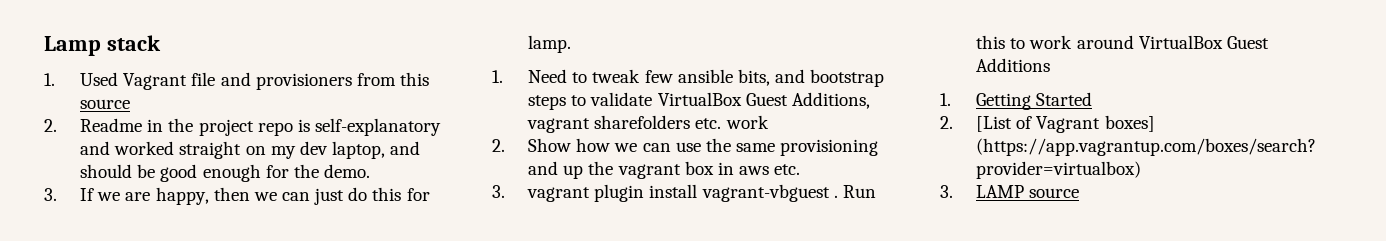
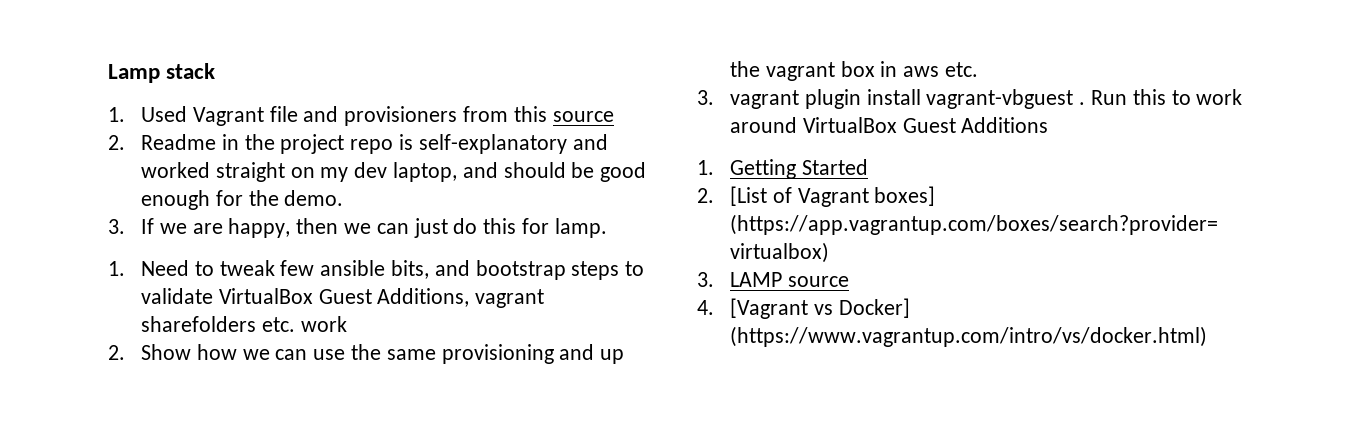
+ 4. [Vagrant vs Docker] (https://www.vagrantup.com/intro/vs/docker.html)

